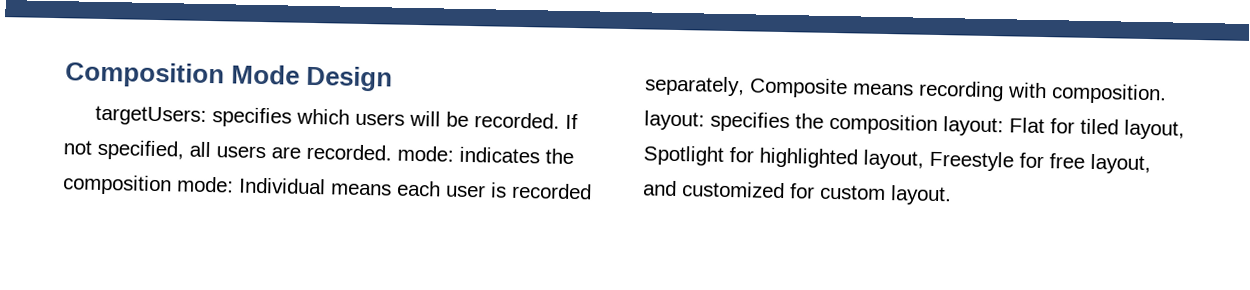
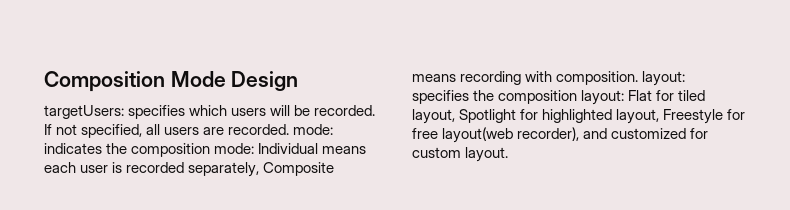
- If not specified, all users are recorded. mode: indicates the composition mode: Individual means each user is recorded separately, Composite means recording with composition. layout: specifies the composition layout: Flat for tiled layout, Spotlight for highlighted layout, Freestyle for free layout, and customized for custom layout.
+ If not specified, all users are recorded. mode: indicates the composition mode: Individual means each user is recorded separately, Composite means recording with composition. layout: specifies the composition layout: Flat for tiled layout, Spotlight for highlighted layout, Freestyle for free layout(web recorder), and customized for custom layout.

